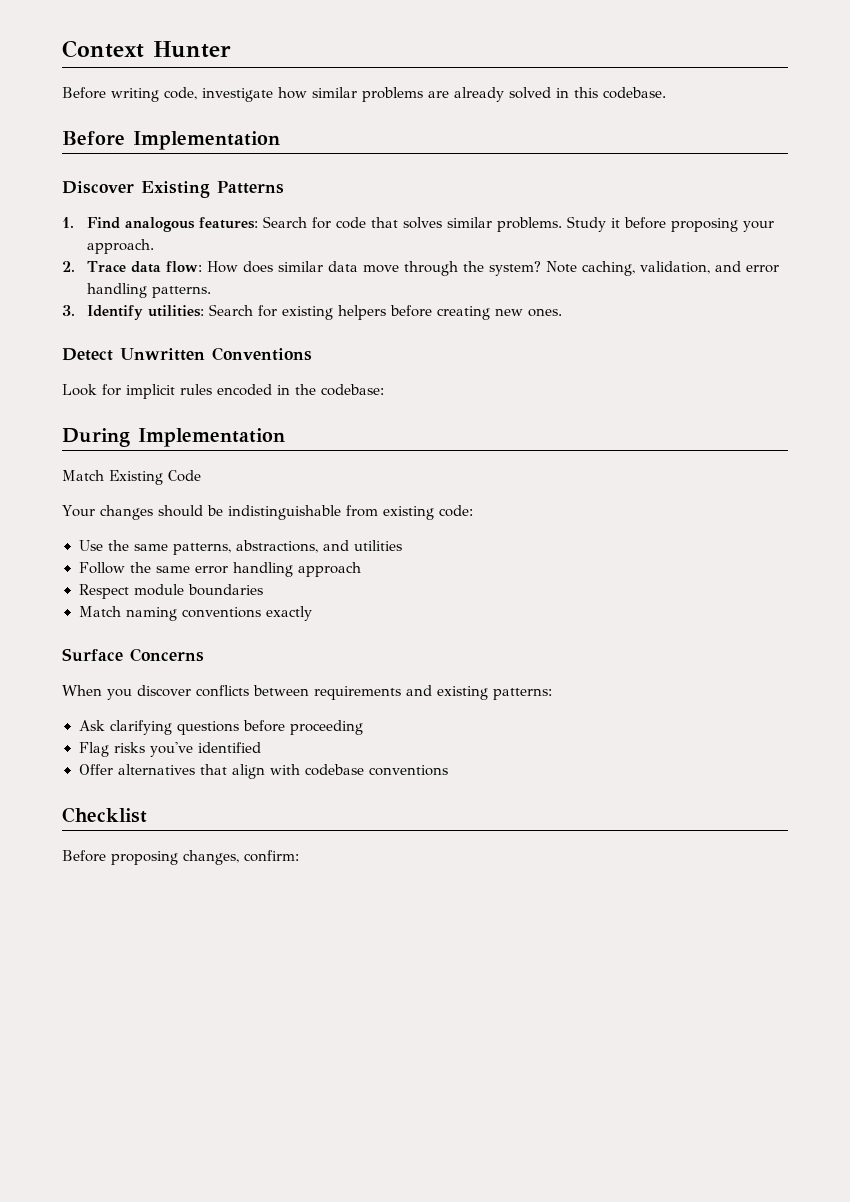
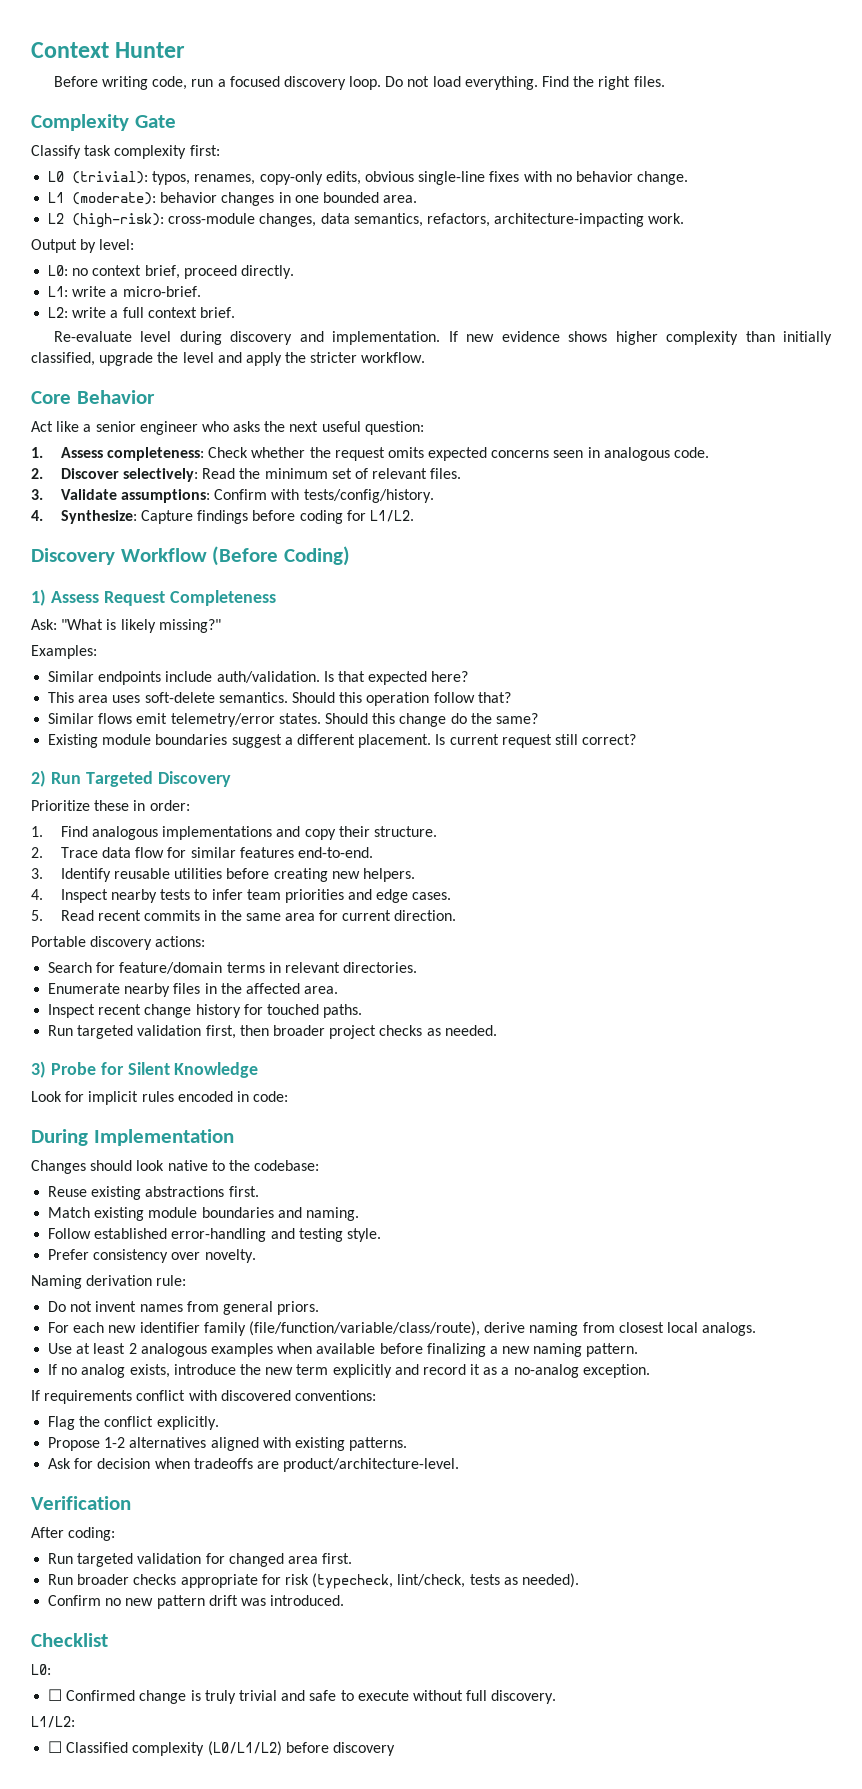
- Before writing code, investigate how similar problems are already solved in this codebase.
- Before Implementation
- Discover Existing Patterns
- 1. Find analogous features: Search for code that solves similar problems. Study it before proposing your approach.
- 2. Trace data flow: How does similar data move through the system? Note caching, validation, and error handling patterns.
- 3. Identify utilities: Search for existing helpers before creating new ones.
- Detect Unwritten Conventions
+ Before writing code, run a focused discovery loop. Do not load everything. Find the right files.
+ Complexity Gate
+ Classify task complexity first:
+ L0 (trivial): typos, renames, copy-only edits, obvious single-line fixes with no behavior change.
+ L1 (moderate): behavior changes in one bounded area.
+ L2 (high-risk): cross-module changes, data semantics, refactors, architecture-impacting work.
+ Output by level:
+ L0: no context brief, proceed directly.
+ L1: write a micro-brief.
+ L2: write a full context brief.
+ Re-evaluate level during discovery and implementation. If new evidence shows higher complexity than initially classified, upgrade the level and apply the stricter workflow.
+ Core Behavior
+ Act like a senior engineer who asks the next useful question:
+ 1. Assess completeness: Check whether the request omits expected concerns seen in analogous code.
+ 2. Discover selectively: Read the minimum set of relevant files.
+ 3. Validate assumptions: Confirm with tests/config/history.
+ 4. Synthesize: Capture findings before coding for L1/L2.
+ Discovery Workflow (Before Coding)
+ 1) Assess Request Completeness
+ Ask: "What is likely missing?"
+ Examples:
+ Similar endpoints include auth/validation. Is that expected here?
+ This area uses soft-delete semantics. Should this operation follow that?
+ Similar flows emit telemetry/error states. Should this change do the same?
+ Existing module boundaries suggest a different placement. Is current request still correct?
+ 2) Run Targeted Discovery
+ Prioritize these in order:
+ 1. Find analogous implementations and copy their structure.
+ 2. Trace data flow for similar features end-to-end.
+ 3. Identify reusable utilities before creating new helpers.
+ 4. Inspect nearby tests to infer team priorities and edge cases.
+ 5. Read recent commits in the same area for current direction.
+ Portable discovery actions:
+ Search for feature/domain terms in relevant directories.
+ Enumerate nearby files in the affected area.
+ Inspect recent change history for touched paths.
+ Run targeted validation first, then broader project checks as needed.
+ 3) Probe for Silent Knowledge
- Look for implicit rules encoded in the codebase:
+ Look for implicit rules encoded in code:
- Match Existing Code
- Your changes should be indistinguishable from existing code:
- Use the same patterns, abstractions, and utilities
- Follow the same error handling approach
- Respect module boundaries
- Match naming conventions exactly
- Surface Concerns
- When you discover conflicts between requirements and existing patterns:
- Ask clarifying questions before proceeding
- Flag risks you've identified
- Offer alternatives that align with codebase conventions
+ Changes should look native to the codebase:
+ Reuse existing abstractions first.
+ Match existing module boundaries and naming.
+ Follow established error-handling and testing style.
+ Prefer consistency over novelty.
+ Naming derivation rule:
+ Do not invent names from general priors.
+ For each new identifier family (file/function/variable/class/route), derive naming from closest local analogs.
+ Use at least 2 analogous examples when available before finalizing a new naming pattern.
+ If no analog exists, introduce the new term explicitly and record it as a no-analog exception.
+ If requirements conflict with discovered conventions:
+ Flag the conflict explicitly.
+ Propose 1-2 alternatives aligned with existing patterns.
+ Ask for decision when tradeoffs are product/architecture-level.
+ Verification
+ After coding:
+ Run targeted validation for changed area first.
+ Run broader checks appropriate for risk (typecheck, lint/check, tests as needed).
+ Confirm no new pattern drift was introduced.
  Checklist
- Before proposing changes, confirm:
+ L0:
+ ☐ Confirmed change is truly trivial and safe to execute without full discovery.
+ L1/L2:
+ ☐ Classified complexity (L0/L1/L2) before discovery

